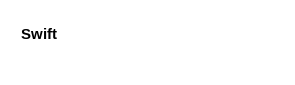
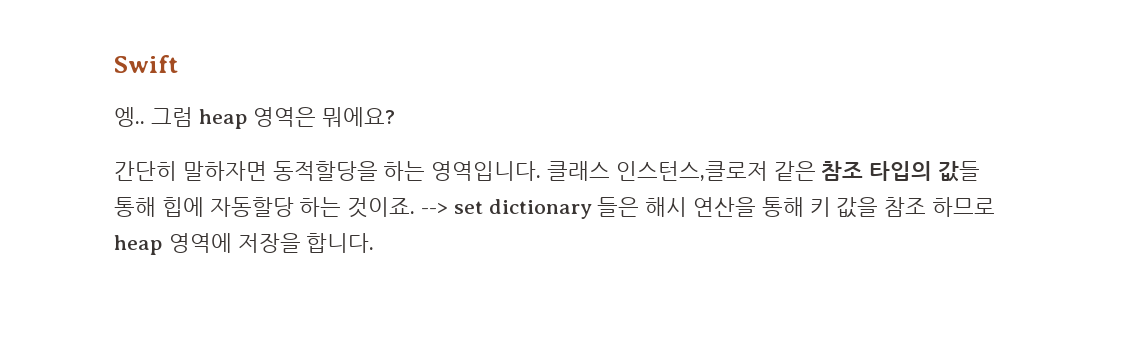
+ 엥.. 그럼 heap 영역은 뭐에요?
+ 간단히 말하자면 동적할당을 하는 영역입니다. 클래스 인스턴스,클로저 같은 참조 타입의 값들 통해 힙에 자동할당 하는 것이죠. --> set dictionary 들은 해시 연산을 통해 키 값을 참조 하므로 heap 영역에 저장을 합니다.

